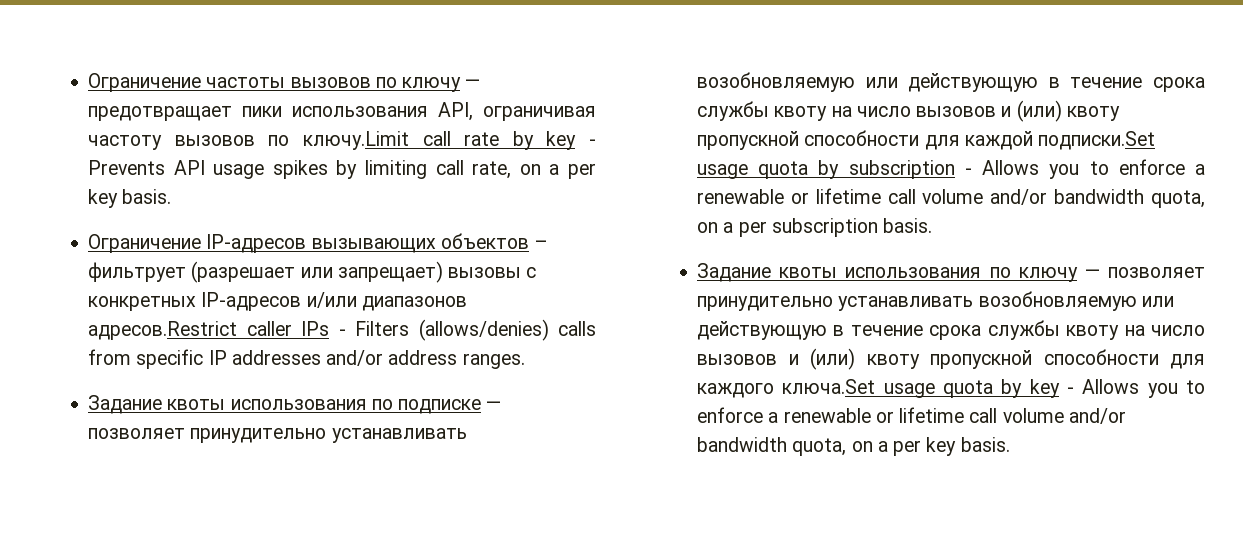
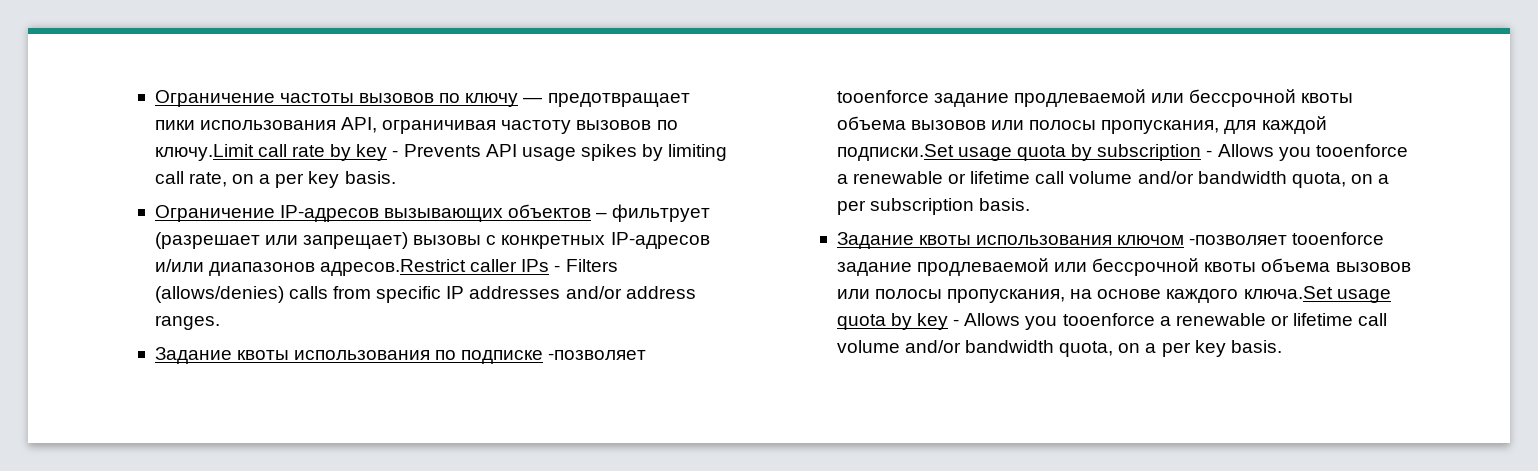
- Задание квоты использования по подписке — позволяет принудительно устанавливать возобновляемую или действующую в течение срока службы квоту на число вызовов и (или) квоту пропускной способности для каждой подписки.Set usage quota by subscription - Allows you to enforce a renewable or lifetime call volume and/or bandwidth quota, on a per subscription basis.
+ Задание квоты использования по подписке -позволяет tooenforce задание продлеваемой или бессрочной квоты объема вызовов или полосы пропускания, для каждой подписки.Set usage quota by subscription - Allows you tooenforce a renewable or lifetime call volume and/or bandwidth quota, on a per subscription basis.
- Задание квоты использования по ключу — позволяет принудительно устанавливать возобновляемую или действующую в течение срока службы квоту на число вызовов и (или) квоту пропускной способности для каждого ключа.Set usage quota by key - Allows you to enforce a renewable or lifetime call volume and/or bandwidth quota, on a per key basis.
+ Задание квоты использования ключом -позволяет tooenforce задание продлеваемой или бессрочной квоты объема вызовов или полосы пропускания, на основе каждого ключа.Set usage quota by key - Allows you tooenforce a renewable or lifetime call volume and/or bandwidth quota, on a per key basis.

